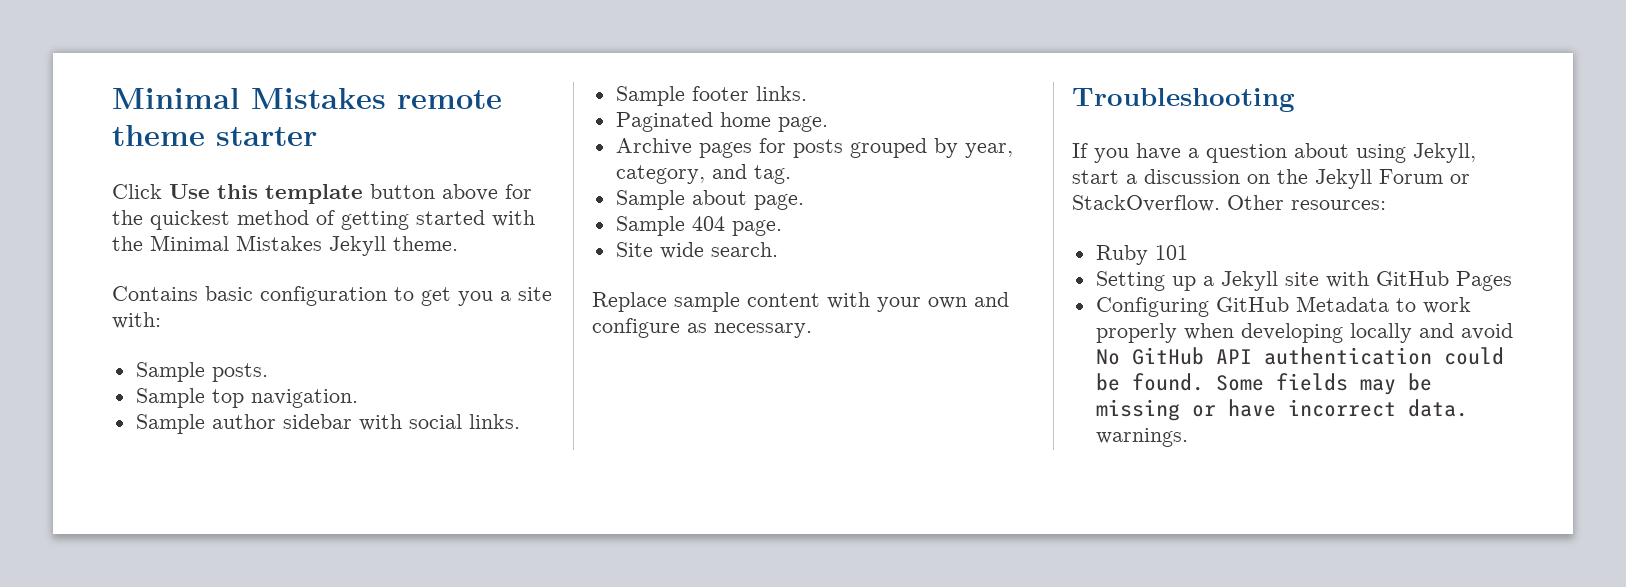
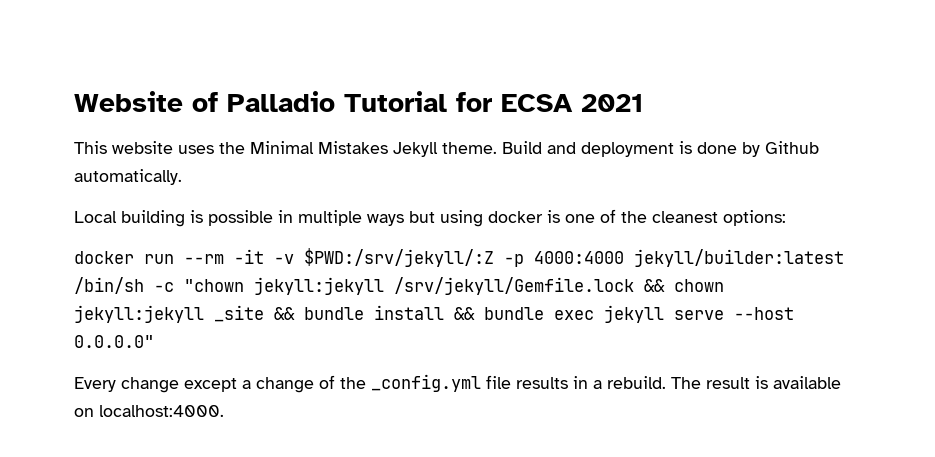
- Minimal Mistakes remote theme starter
- Click Use this template button above for the quickest method of getting started with the Minimal Mistakes Jekyll theme.
- Contains basic configuration to get you a site with:
- Sample posts.
- Sample top navigation.
- Sample author sidebar with social links.
- Sample footer links.
- Paginated home page.
- Archive pages for posts grouped by year, category, and tag.
- Sample about page.
- Sample 404 page.
- Site wide search.
- Replace sample content with your own and configure as necessary.
- Troubleshooting
- If you have a question about using Jekyll, start a discussion on the Jekyll Forum or StackOverflow. Other resources:
- Ruby 101
- Setting up a Jekyll site with GitHub Pages
- Configuring GitHub Metadata to work properly when developing locally and avoid No GitHub API authentication could be found. Some fields may be missing or have incorrect data. warnings.
+ Website of Palladio Tutorial for ECSA 2021
+ This website uses the Minimal Mistakes Jekyll theme. Build and deployment is done by Github automatically.
+ Local building is possible in multiple ways but using docker is one of the cleanest options:
+ docker run --rm -it -v $PWD:/srv/jekyll/:Z -p 4000:4000 jekyll/builder:latest /bin/sh -c "chown jekyll:jekyll /srv/jekyll/Gemfile.lock && chown jekyll:jekyll _site && bundle install && bundle exec jekyll serve --host 0.0.0.0"
+ Every change except a change of the _config.yml file results in a rebuild. The result is available on localhost:4000.

